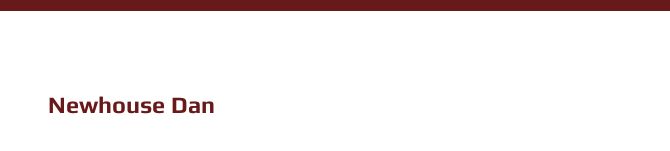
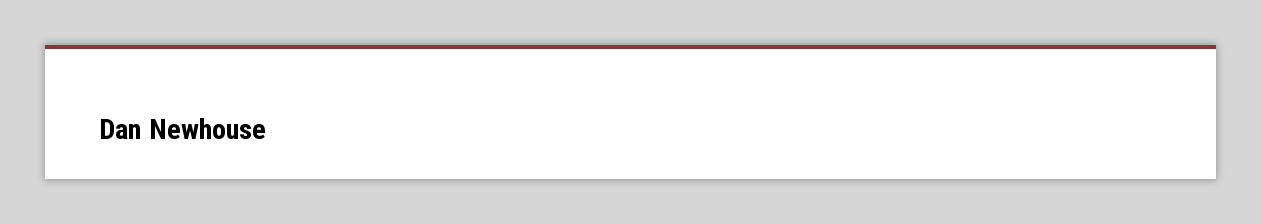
- Newhouse Dan
+ Dan Newhouse

